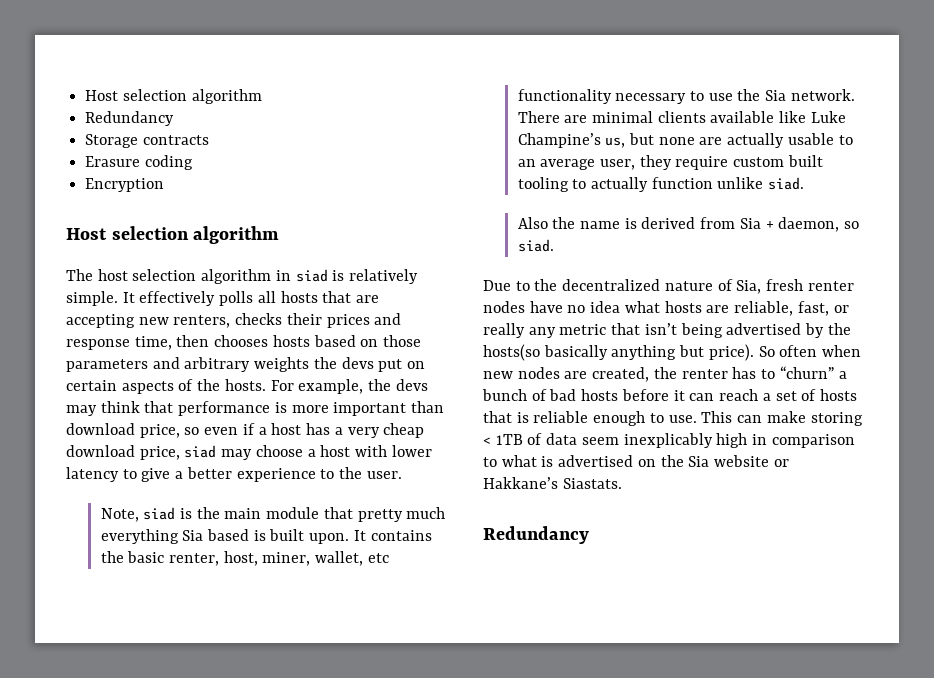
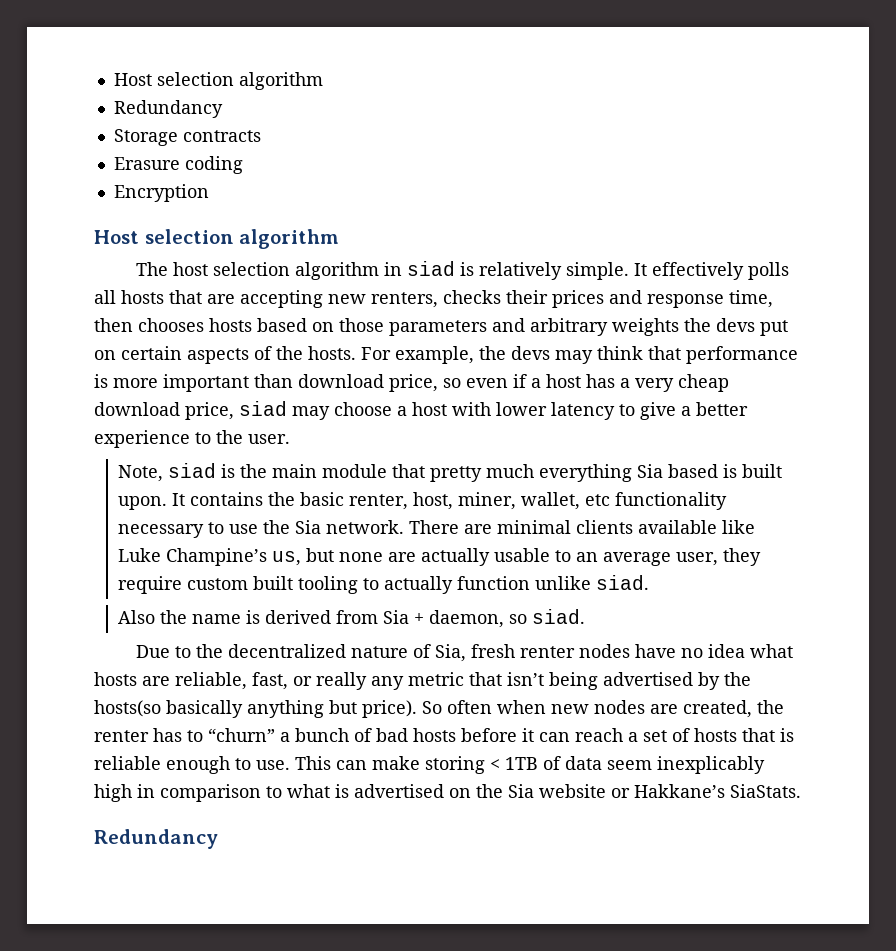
- This can make storing < 1TB of data seem inexplicably high in comparison to what is advertised on the Sia website or Hakkane’s Siastats.
+ This can make storing < 1TB of data seem inexplicably high in comparison to what is advertised on the Sia website or Hakkane’s SiaStats.

